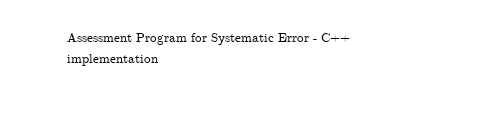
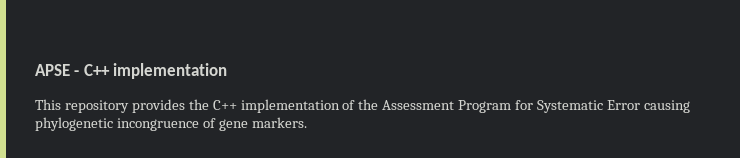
- Assessment Program for Systematic Error - C++ implementation
+ APSE - C++ implementation
+ This repository provides the C++ implementation of the Assessment Program for Systematic Error causing phylogenetic incongruence of gene markers.

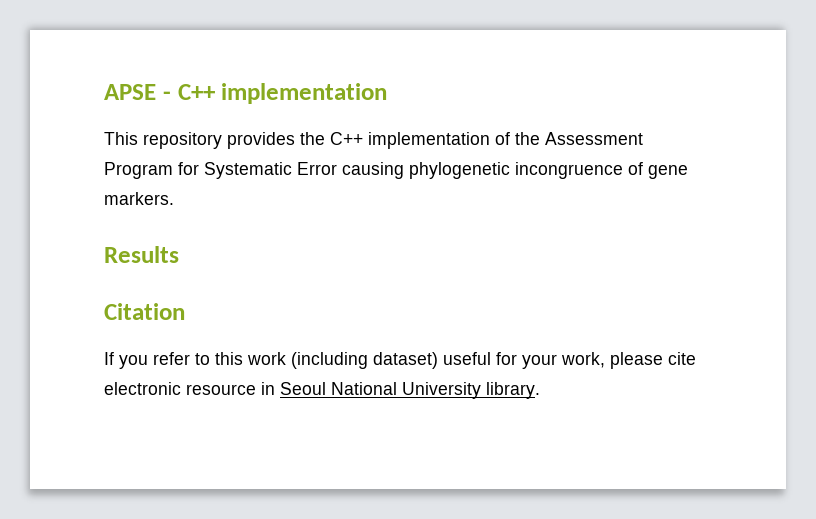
+ Results
+ Citation
+ If you refer to this work (including dataset) useful for your work, please cite electronic resource in Seoul National University library.

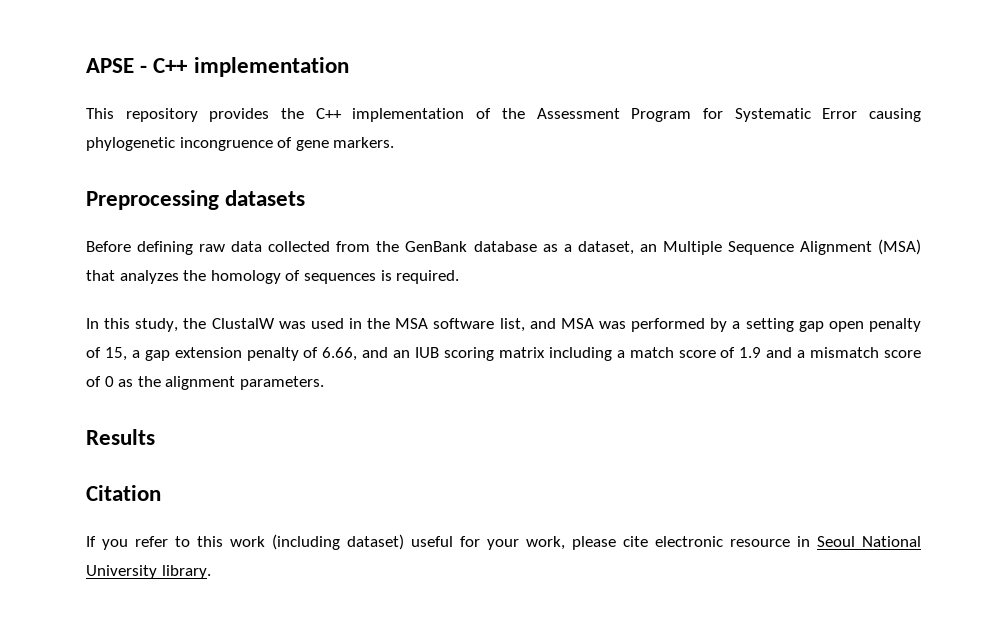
+ Preprocessing datasets
+ Before defining raw data collected from the GenBank database as a dataset, an Multiple Sequence Alignment (MSA) that analyzes the homology of sequences is required.
+ In this study, the ClustalW was used in the MSA software list, and MSA was performed by a setting gap open penalty of 15, a gap extension penalty of 6.66, and an IUB scoring matrix including a match score of 1.9 and a mismatch score of 0 as the alignment parameters.

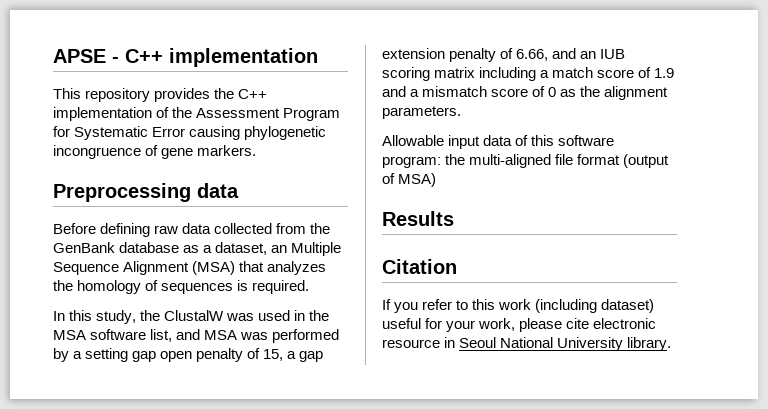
- Preprocessing datasets
+ Preprocessing data
+ Allowable input data of this software program: the multi-aligned file format (output of MSA)

